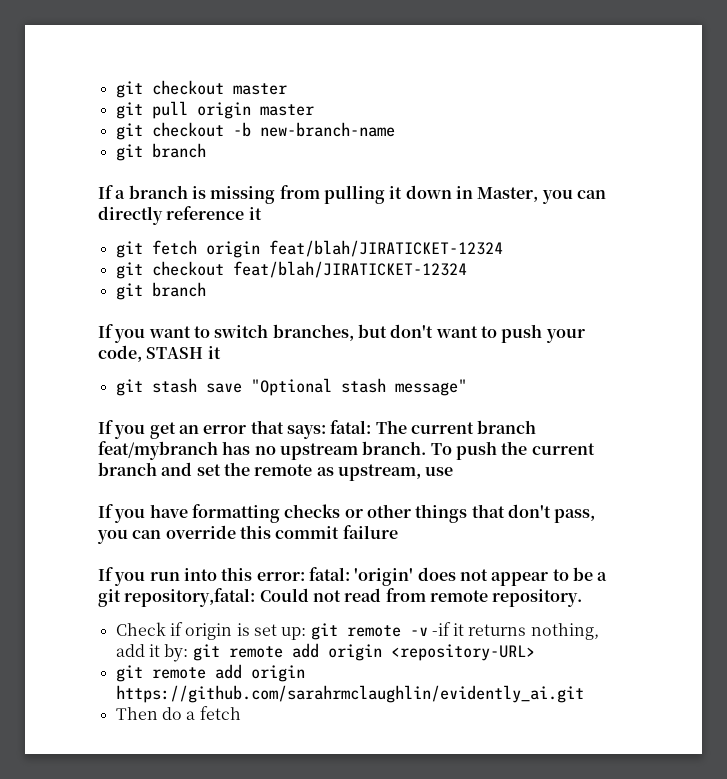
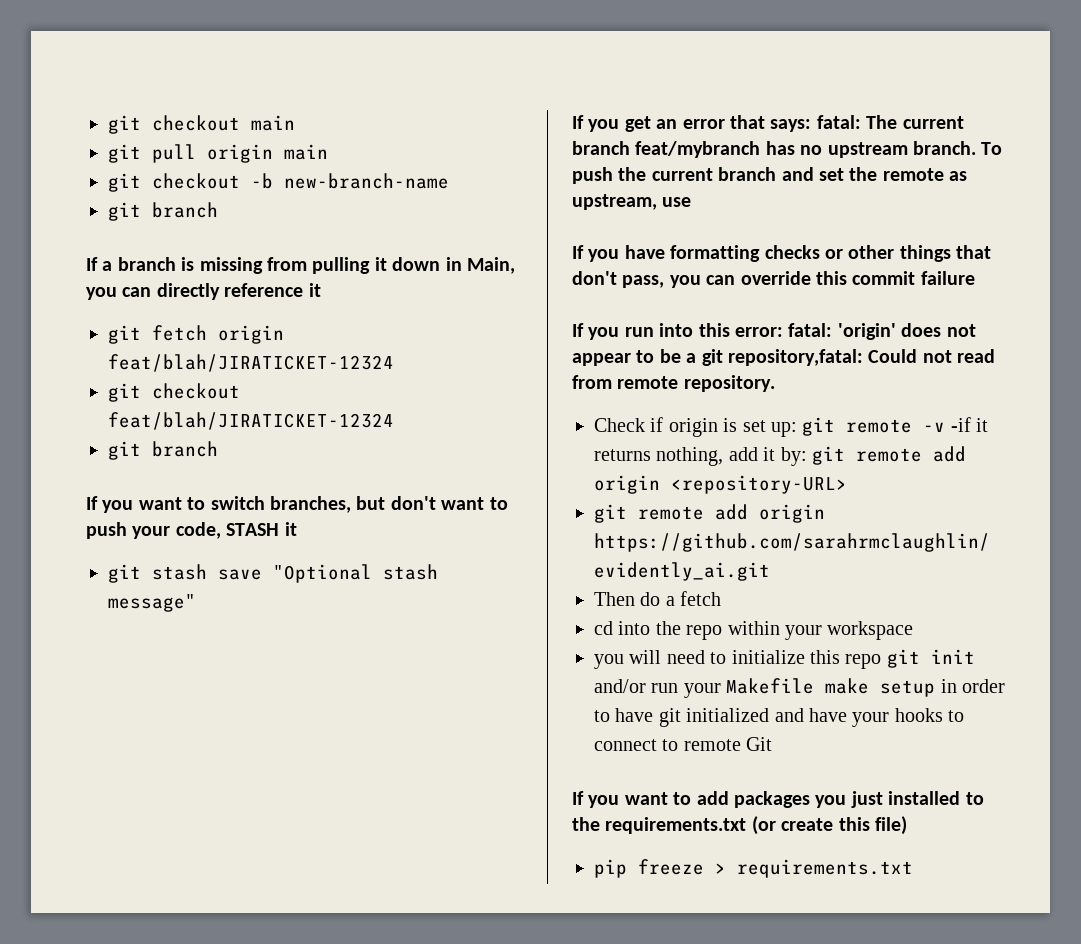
- git checkout master
+ git checkout main
- git pull origin master
+ git pull origin main
- If a branch is missing from pulling it down in Master, you can directly reference it
+ If a branch is missing from pulling it down in Main, you can directly reference it
+ cd into the repo within your workspace
+ you will need to initialize this repo git init and/or run your Makefile make setup in order to have git initialized and have your hooks to connect to remote Git
+ If you want to add packages you just installed to the requirements.txt (or create this file)
+ pip freeze > requirements.txt

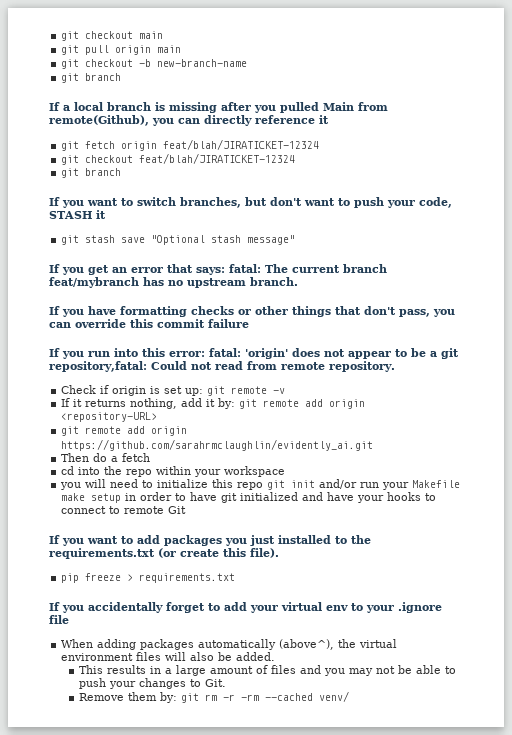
- If a branch is missing from pulling it down in Main, you can directly reference it
+ If a local branch is missing after you pulled Main from remote(Github), you can directly reference it
- To push the current branch and set the remote as upstream, use
- Check if origin is set up: git remote -v -if it returns nothing, add it by: git remote add origin <repository-URL>
+ Check if origin is set up: git remote -v
+ If it returns nothing, add it by: git remote add origin <repository-URL>
- If you want to add packages you just installed to the requirements.txt (or create this file)
+ If you want to add packages you just installed to the requirements.txt (or create this file).
+ If you accidentally forget to add your virtual env to your .ignore file
+ When adding packages automatically (above^), the virtual environment files will also be added.
+ This results in a large amount of files and you may not be able to push your changes to Git.
+ Remove them by: git rm -r -rm --cached venv/

